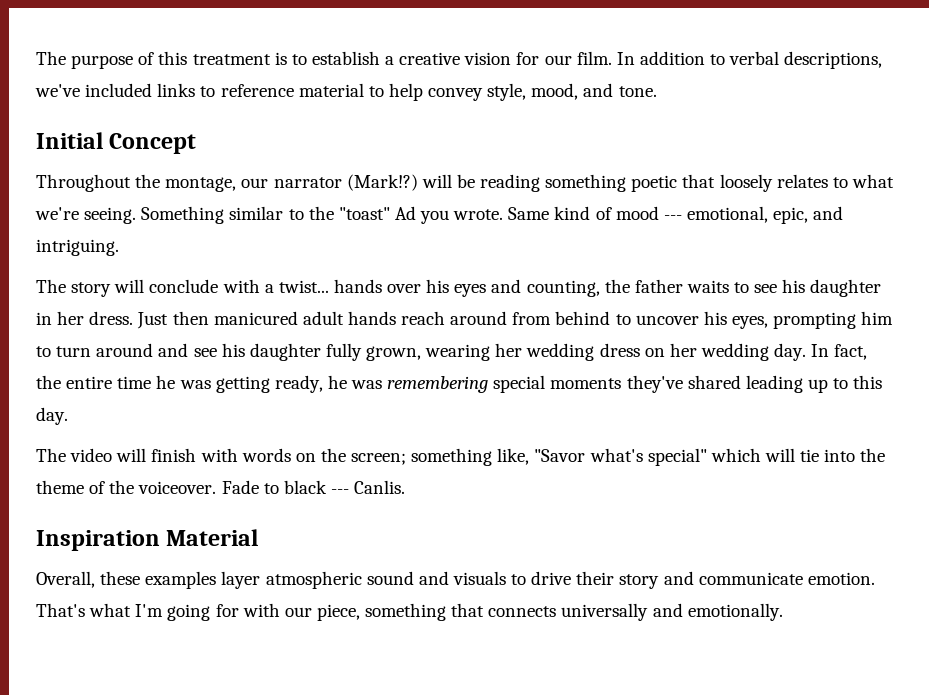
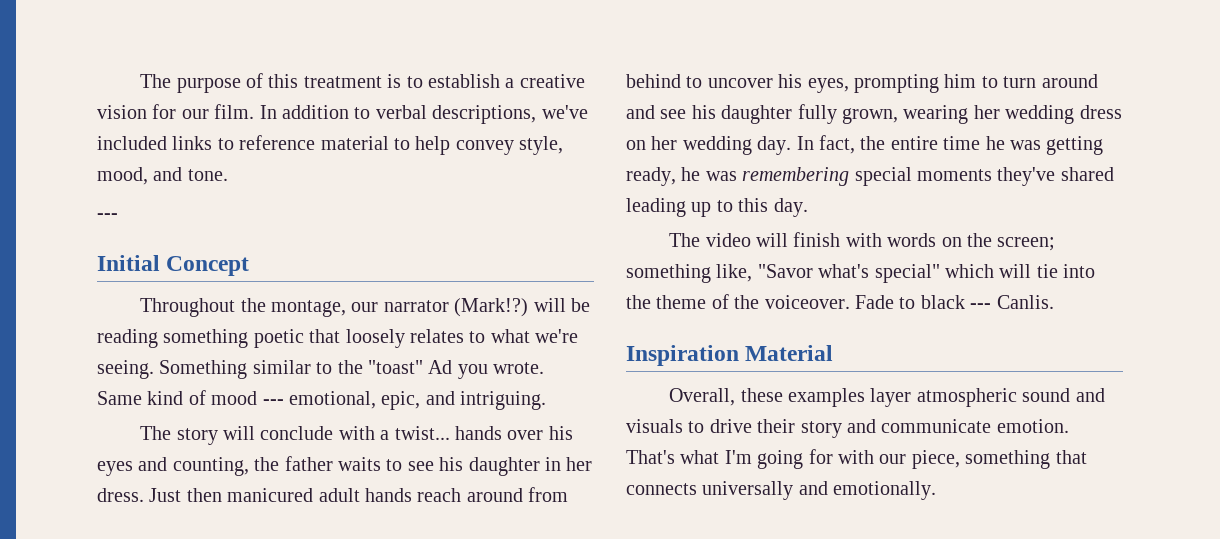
  In addition to verbal descriptions, we've included links to reference material to help convey style, mood, and tone.
+ ---

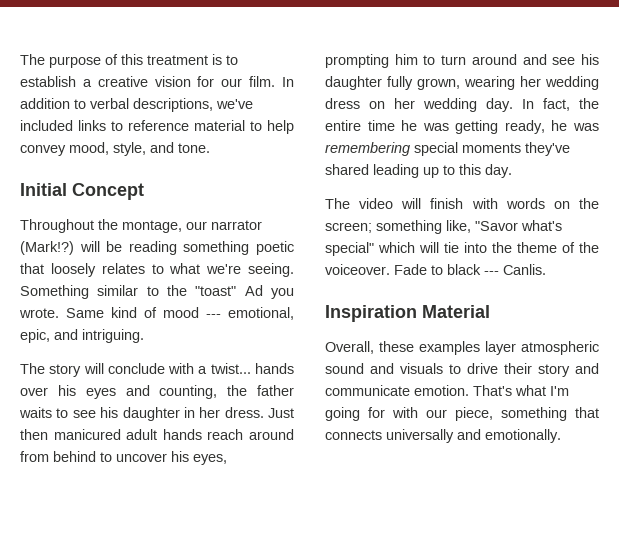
- In addition to verbal descriptions, we've included links to reference material to help convey style, mood, and tone.
- ---
+ In addition to verbal descriptions, we've included links to reference material to help convey mood, style, and tone.

